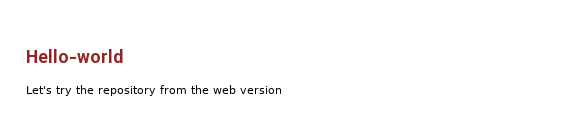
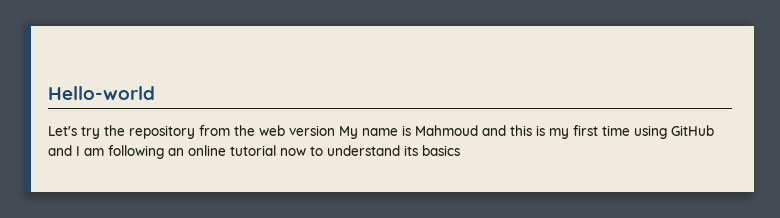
- Let's try the repository from the web version
+ Let's try the repository from the web version My name is Mahmoud and this is my first time using GitHub and I am following an online tutorial now to understand its basics

